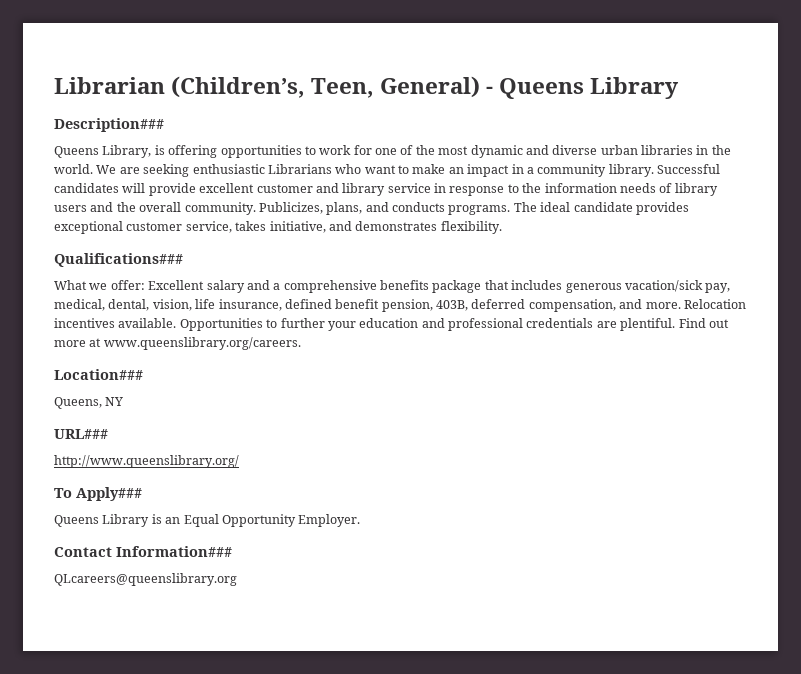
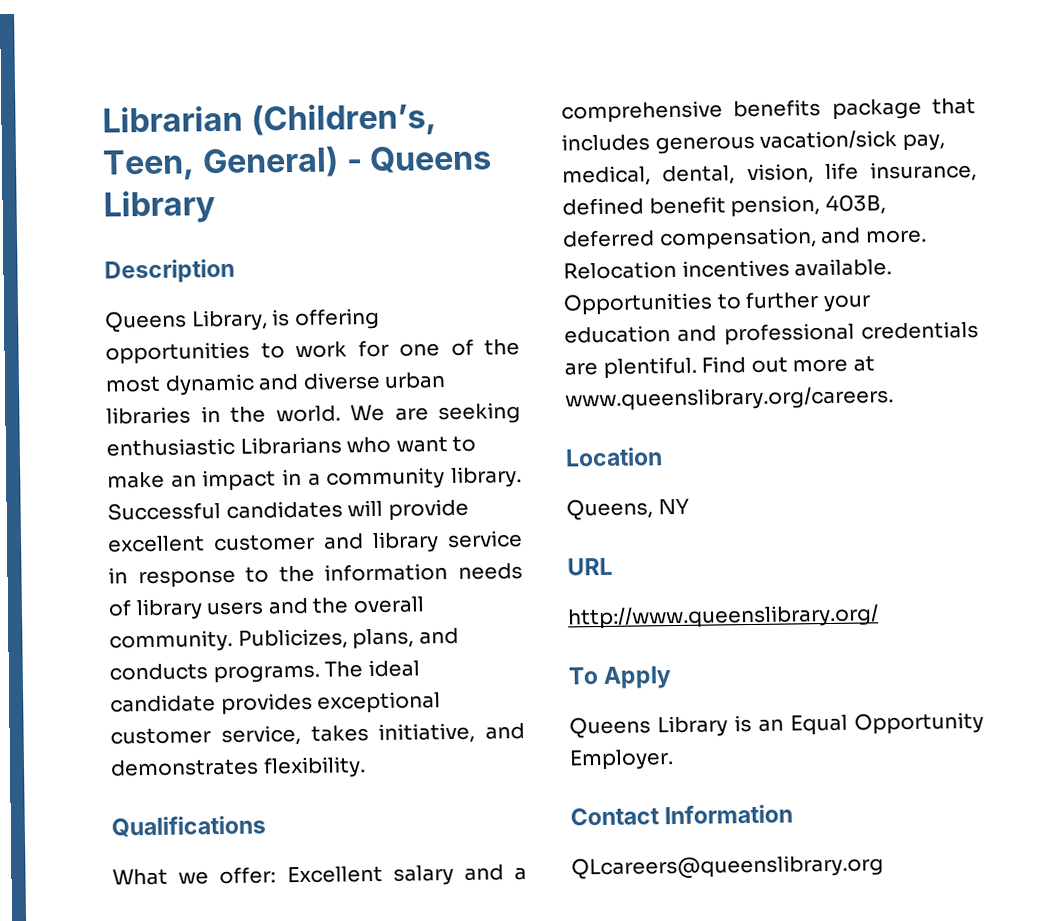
- Description###
+ Description
- Qualifications###
+ Qualifications
- Location###
+ Location
- URL###
+ URL
- To Apply###
+ To Apply
- Contact Information###
+ Contact Information

